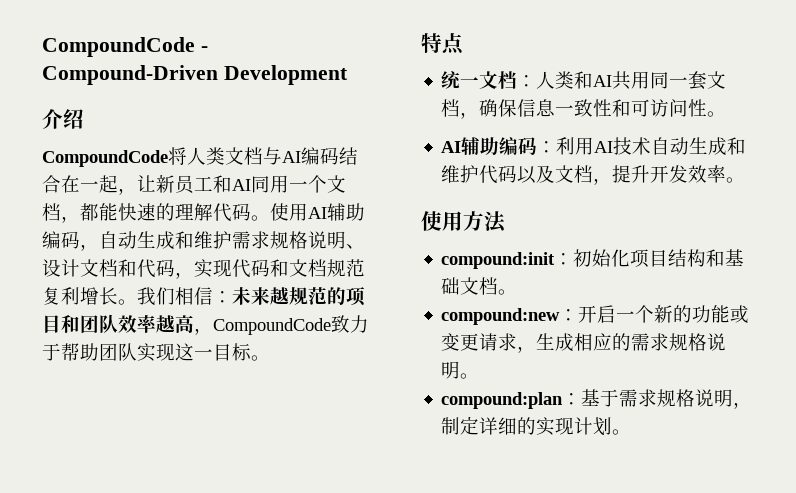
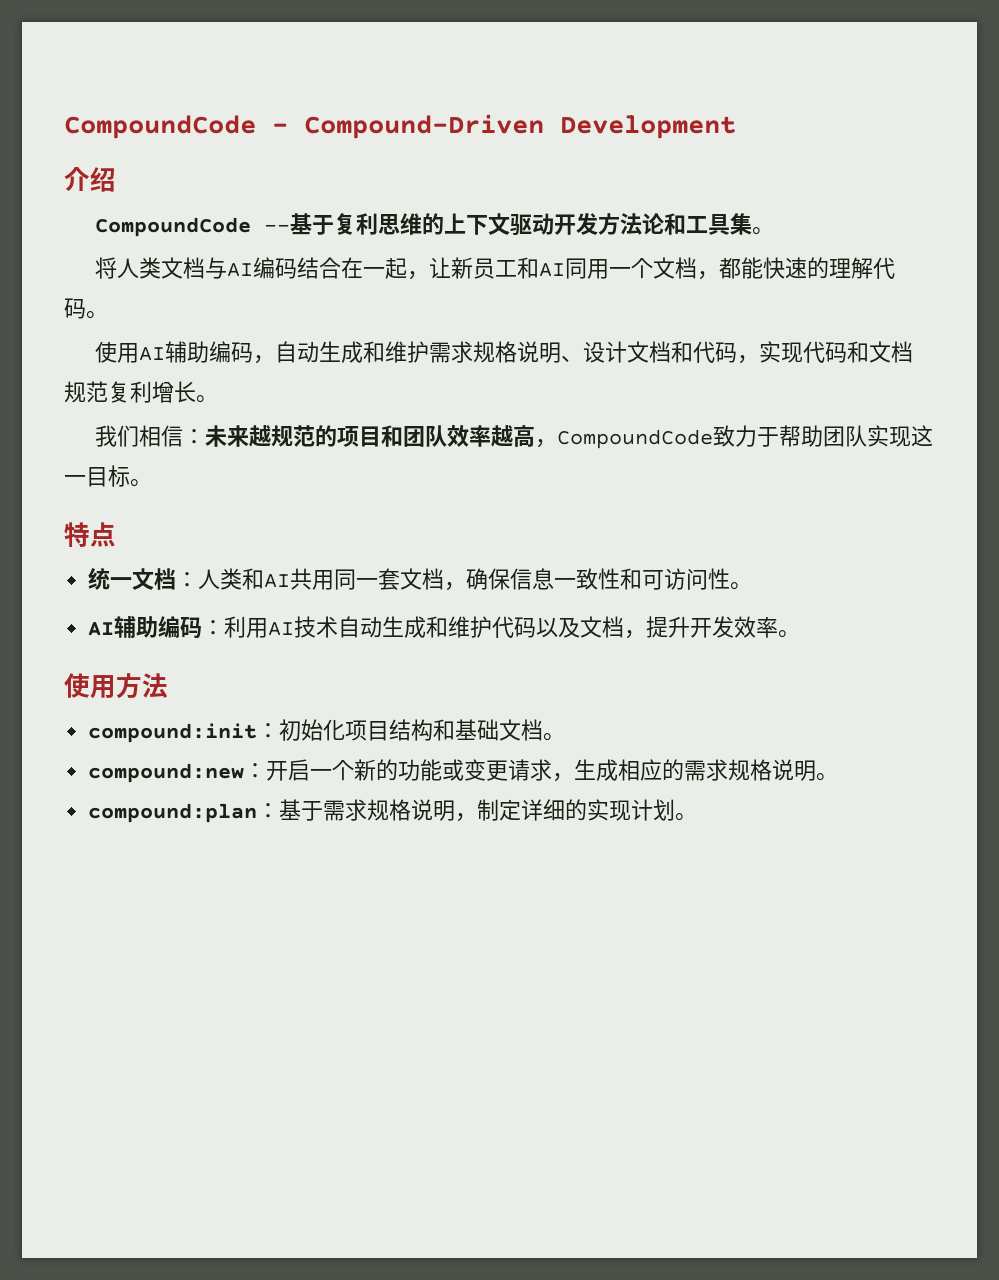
- CompoundCode将人类文档与AI编码结合在一起，让新员工和AI同用一个文档，都能快速的理解代码。使用AI辅助编码，自动生成和维护需求规格说明、设计文档和代码，实现代码和文档规范复利增长。我们相信：
+ CompoundCode --基于复利思维的上下文驱动开发方法论和工具集。
+ 将人类文档与AI编码结合在一起，让新员工和AI同用一个文档，都能快速的理解代码。
+ 使用AI辅助编码，自动生成和维护需求规格说明、设计文档和代码，实现代码和文档规范复利增长。
+ 我们相信：

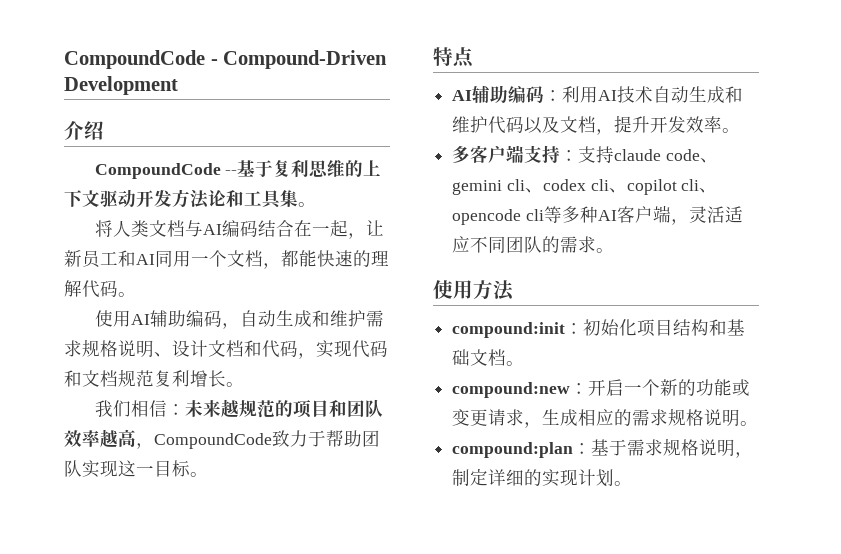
- 统一文档：人类和AI共用同一套文档，确保信息一致性和可访问性。
+ 多客户端支持：支持claude code、gemini cli、codex cli、copilot cli、opencode cli等多种AI客户端，灵活适应不同团队的需求。

